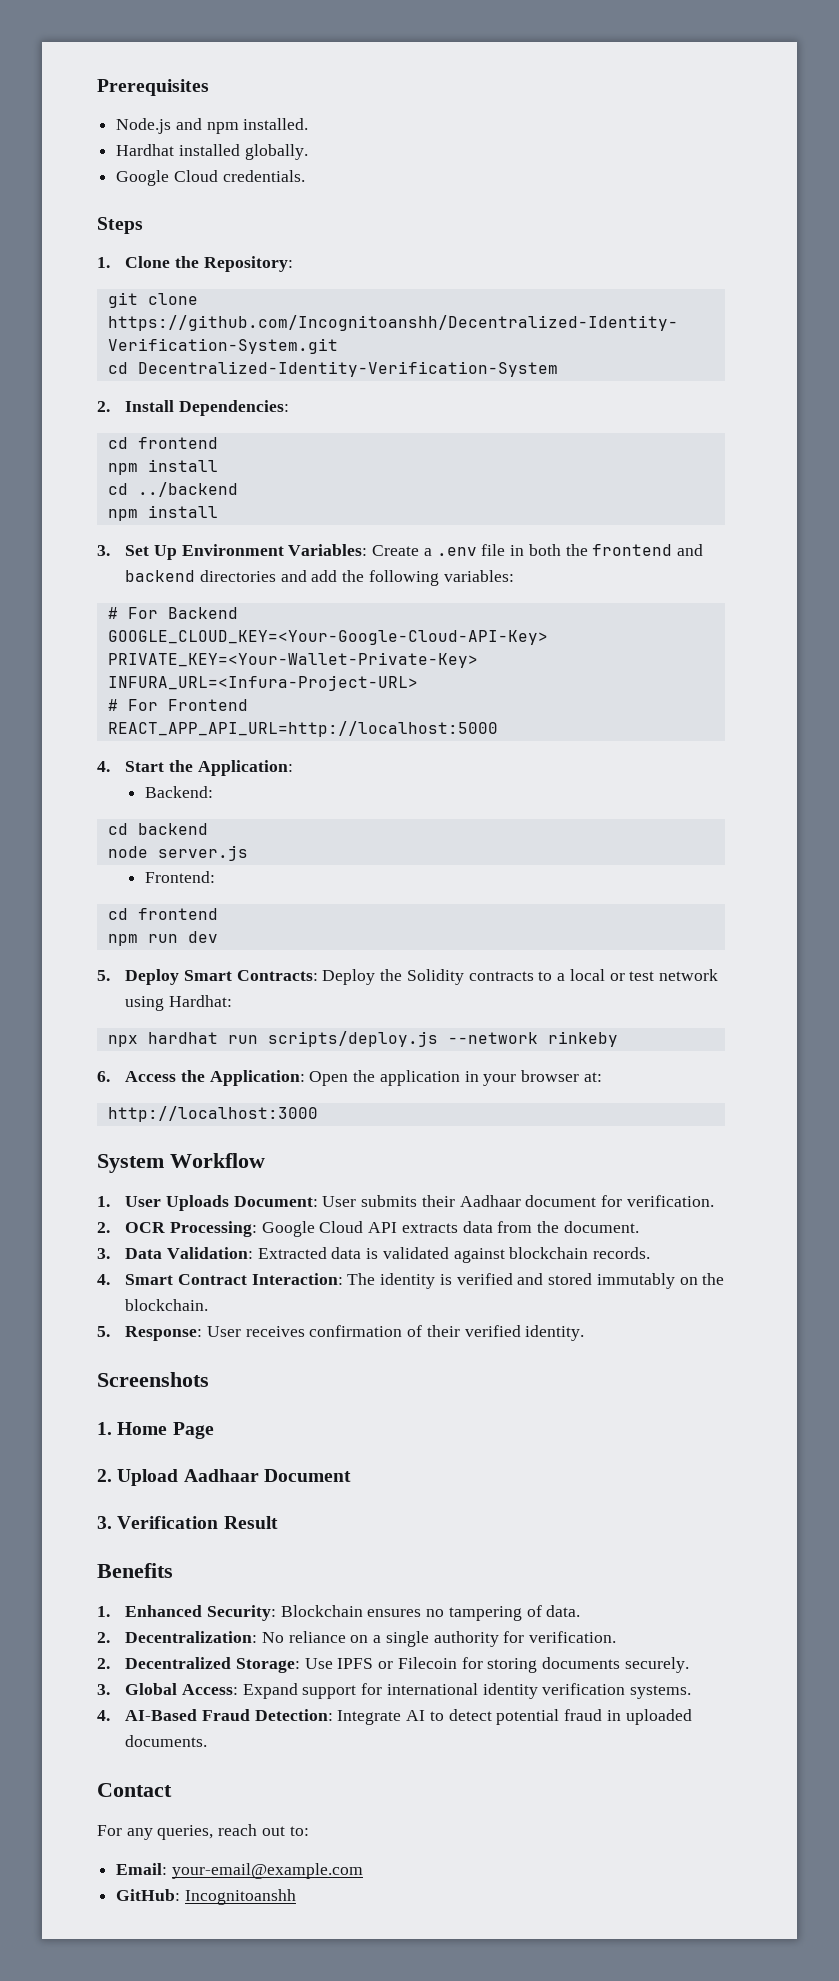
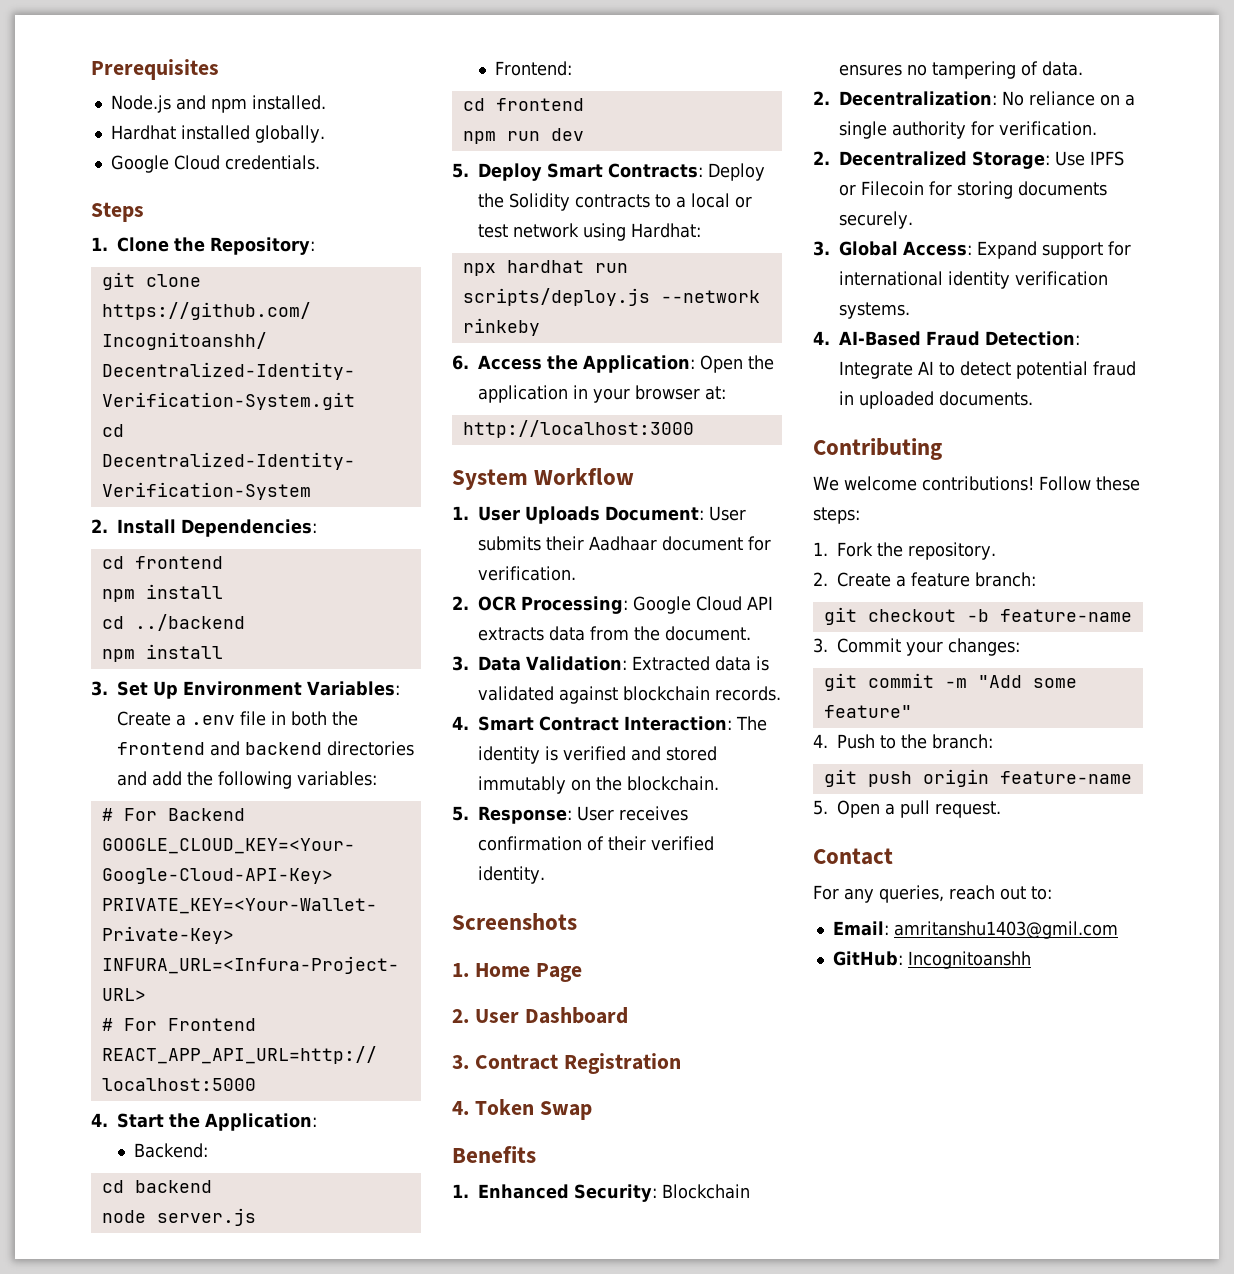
- 2. Upload Aadhaar Document
- 3. Verification Result
+ 2. User Dashboard
+ 3. Contract Registration
+ 4. Token Swap
+ Contributing
+ We welcome contributions! Follow these steps:
+ 1. Fork the repository.
+ 2. Create a feature branch:
+ git checkout -b feature-name
+ 3. Commit your changes:
+ git commit -m "Add some feature"
+ 4. Push to the branch:
+ git push origin feature-name
+ 5. Open a pull request.
- Email: your-email@example.com
+ Email: amritanshu1403@gmil.com

